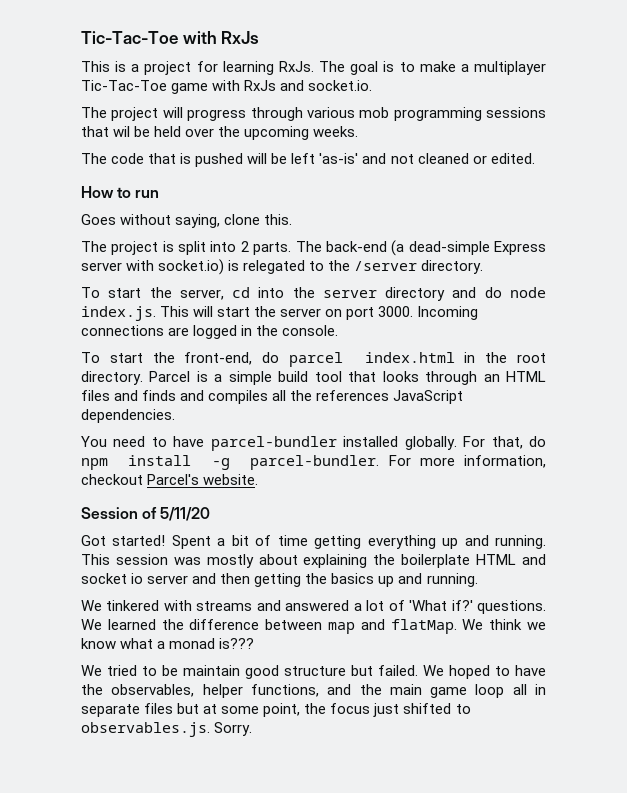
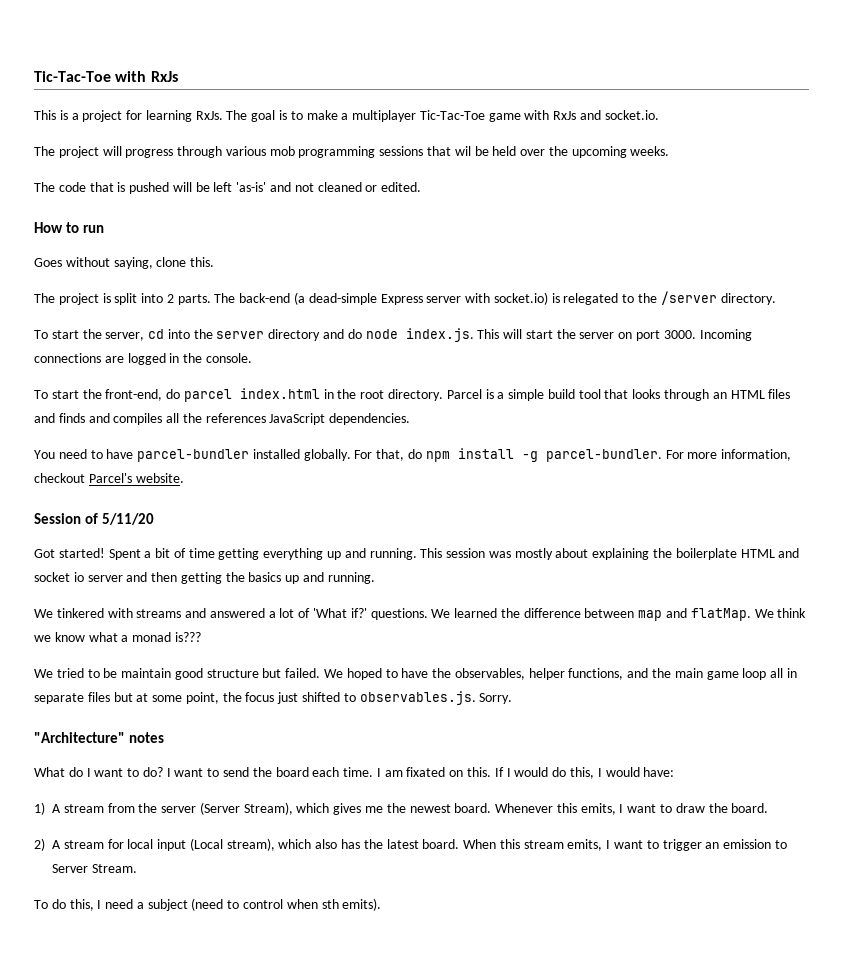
+ "Architecture" notes
+ What do I want to do? I want to send the board each time. I am fixated on this. If I would do this, I would have:
+ 1) A stream from the server (Server Stream), which gives me the newest board. Whenever this emits, I want to draw the board.
+ 2) A stream for local input (Local stream), which also has the latest board. When this stream emits, I want to trigger an emission to Server Stream.
+ To do this, I need a subject (need to control when sth emits).

